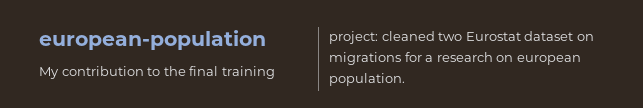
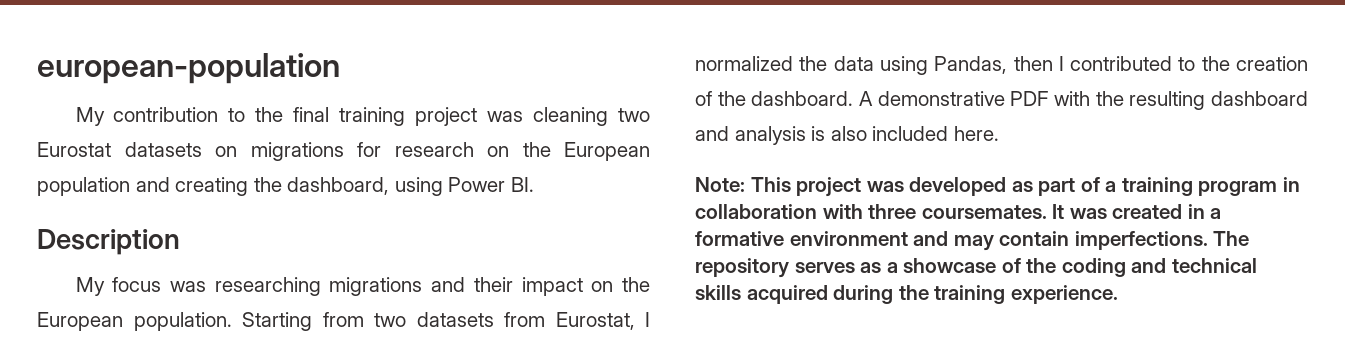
- My contribution to the final training project: cleaned two Eurostat dataset on migrations for a research on european population.
+ My contribution to the final training project was cleaning two Eurostat datasets on migrations for research on the European population and creating the dashboard, using Power BI.
+ Description
+ My focus was researching migrations and their impact on the European population. Starting from two datasets from Eurostat, I normalized the data using Pandas, then I contributed to the creation of the dashboard. A demonstrative PDF with the resulting dashboard and analysis is also included here.
+ Note: This project was developed as part of a training program in collaboration with three coursemates. It was created in a formative environment and may contain imperfections. The repository serves as a showcase of the coding and technical skills acquired during the training experience.

